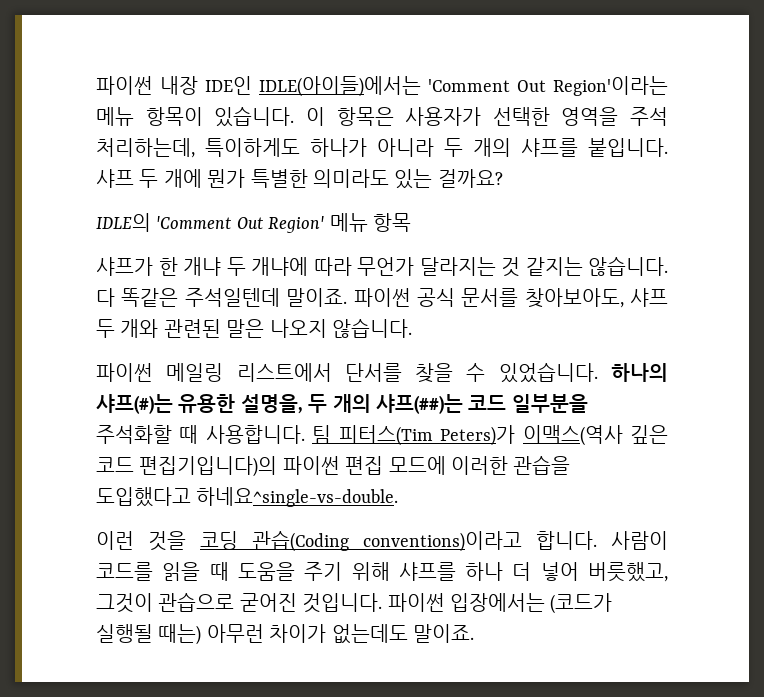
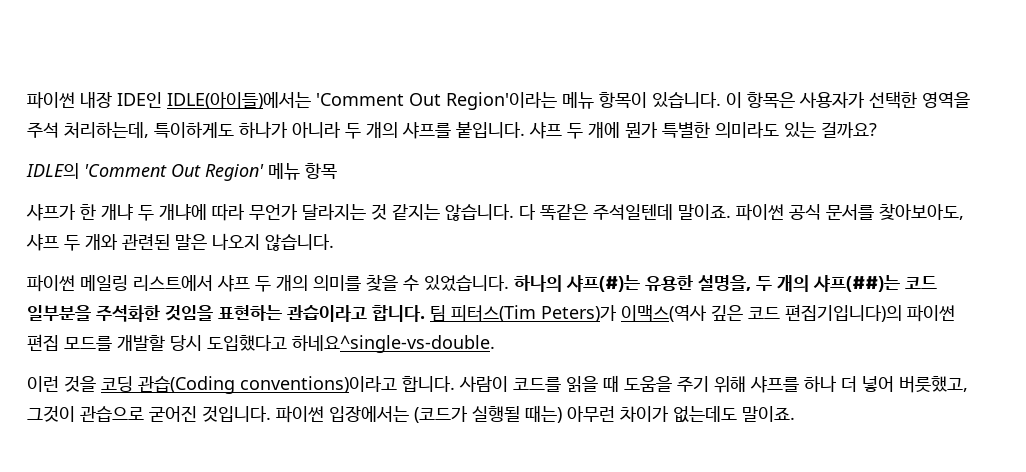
- 파이썬 메일링 리스트에서 단서를 찾을 수 있었습니다.
+ 파이썬 메일링 리스트에서 샤프 두 개의 의미를 찾을 수 있었습니다.
- 하나의 샤프(#)는 유용한 설명을, 두 개의 샤프(##)는 코드 일부분을 주석화할 때 사용합니다.
+ 하나의 샤프(#)는 유용한 설명을, 두 개의 샤프(##)는 코드 일부분을 주석화한 것임을 표현하는 관습이라고 합니다.
- 팀 피터스(Tim Peters)가 이맥스(역사 깊은 코드 편집기입니다)의 파이썬 편집 모드에 이러한 관습을 도입했다고 하네요^single-vs-double.
+ 팀 피터스(Tim Peters)가 이맥스(역사 깊은 코드 편집기입니다)의 파이썬 편집 모드를 개발할 당시 도입했다고 하네요^single-vs-double.

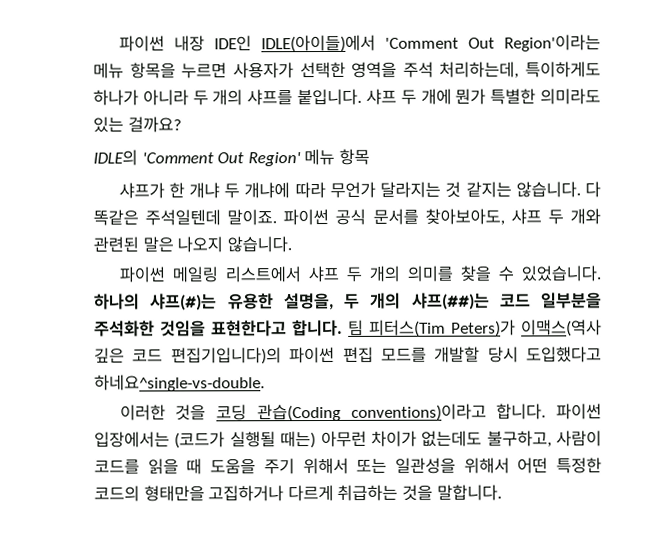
- 파이썬 내장 IDE인 IDLE(아이들)에서는 'Comment Out Region'이라는 메뉴 항목이 있습니다. 이 항목은 사용자가 선택한 영역을 주석 처리하는데, 특이하게도 하나가 아니라 두 개의 샤프를 붙입니다.
+ 파이썬 내장 IDE인 IDLE(아이들)에서 'Comment Out Region'이라는 메뉴 항목을 누르면 사용자가 선택한 영역을 주석 처리하는데, 특이하게도 하나가 아니라 두 개의 샤프를 붙입니다.
- 하나의 샤프(#)는 유용한 설명을, 두 개의 샤프(##)는 코드 일부분을 주석화한 것임을 표현하는 관습이라고 합니다.
+ 하나의 샤프(#)는 유용한 설명을, 두 개의 샤프(##)는 코드 일부분을 주석화한 것임을 표현한다고 합니다.
- 이런 것을 코딩 관습(Coding conventions)이라고 합니다.
+ 이러한 것을 코딩 관습(Coding conventions)이라고 합니다.
- 사람이 코드를 읽을 때 도움을 주기 위해 샤프를 하나 더 넣어 버릇했고, 그것이 관습으로 굳어진 것입니다.
- 파이썬 입장에서는 (코드가 실행될 때는) 아무런 차이가 없는데도 말이죠.
+ 파이썬 입장에서는 (코드가 실행될 때는) 아무런 차이가 없는데도 불구하고, 사람이 코드를 읽을 때 도움을 주기 위해서 또는 일관성을 위해서 어떤 특정한 코드의 형태만을 고집하거나 다르게 취급하는 것을 말합니다.

